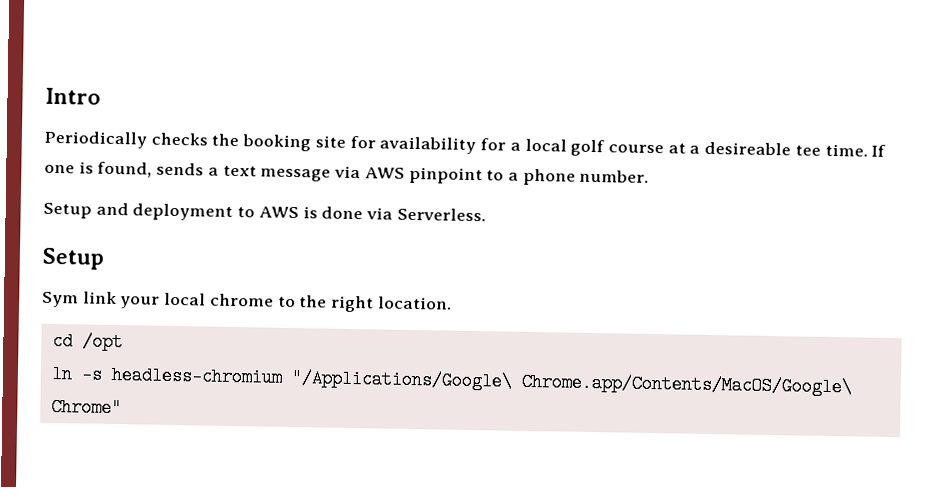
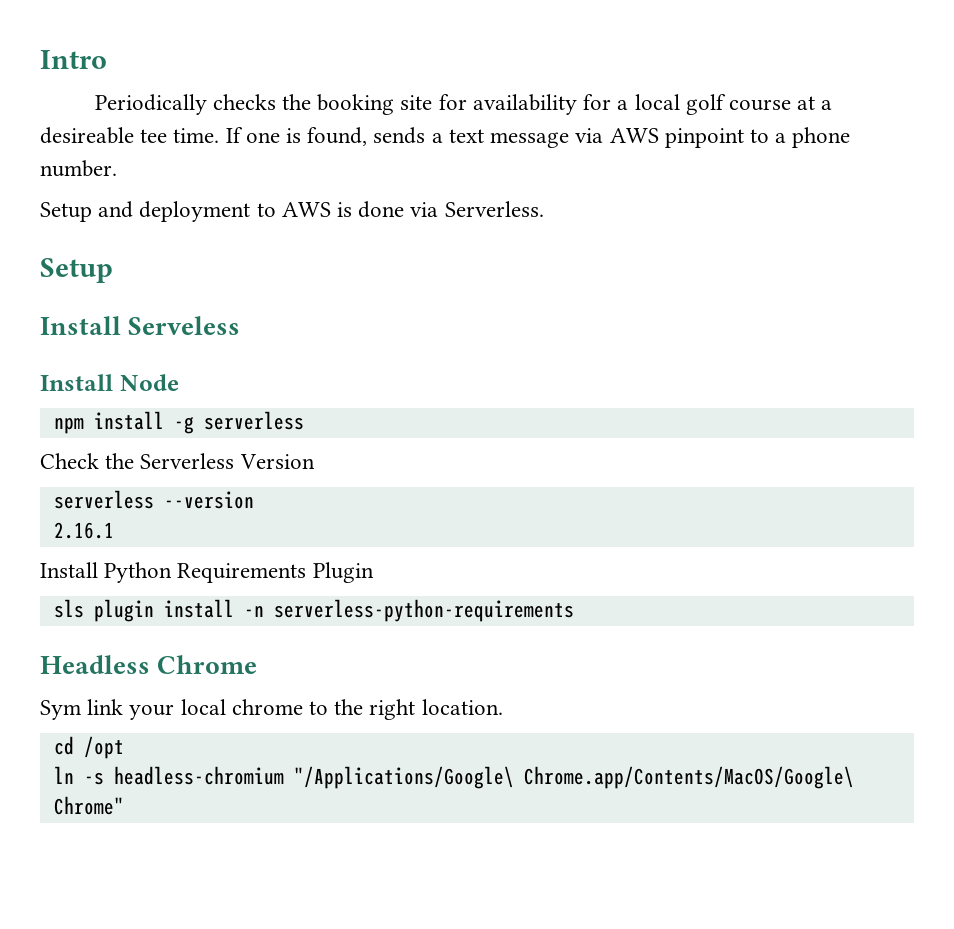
+ Install Serveless
+ Install Node
+ npm install -g serverless
+ Check the Serverless Version
+ serverless --version
+ 2.16.1
+ Install Python Requirements Plugin
+ sls plugin install -n serverless-python-requirements
+ Headless Chrome

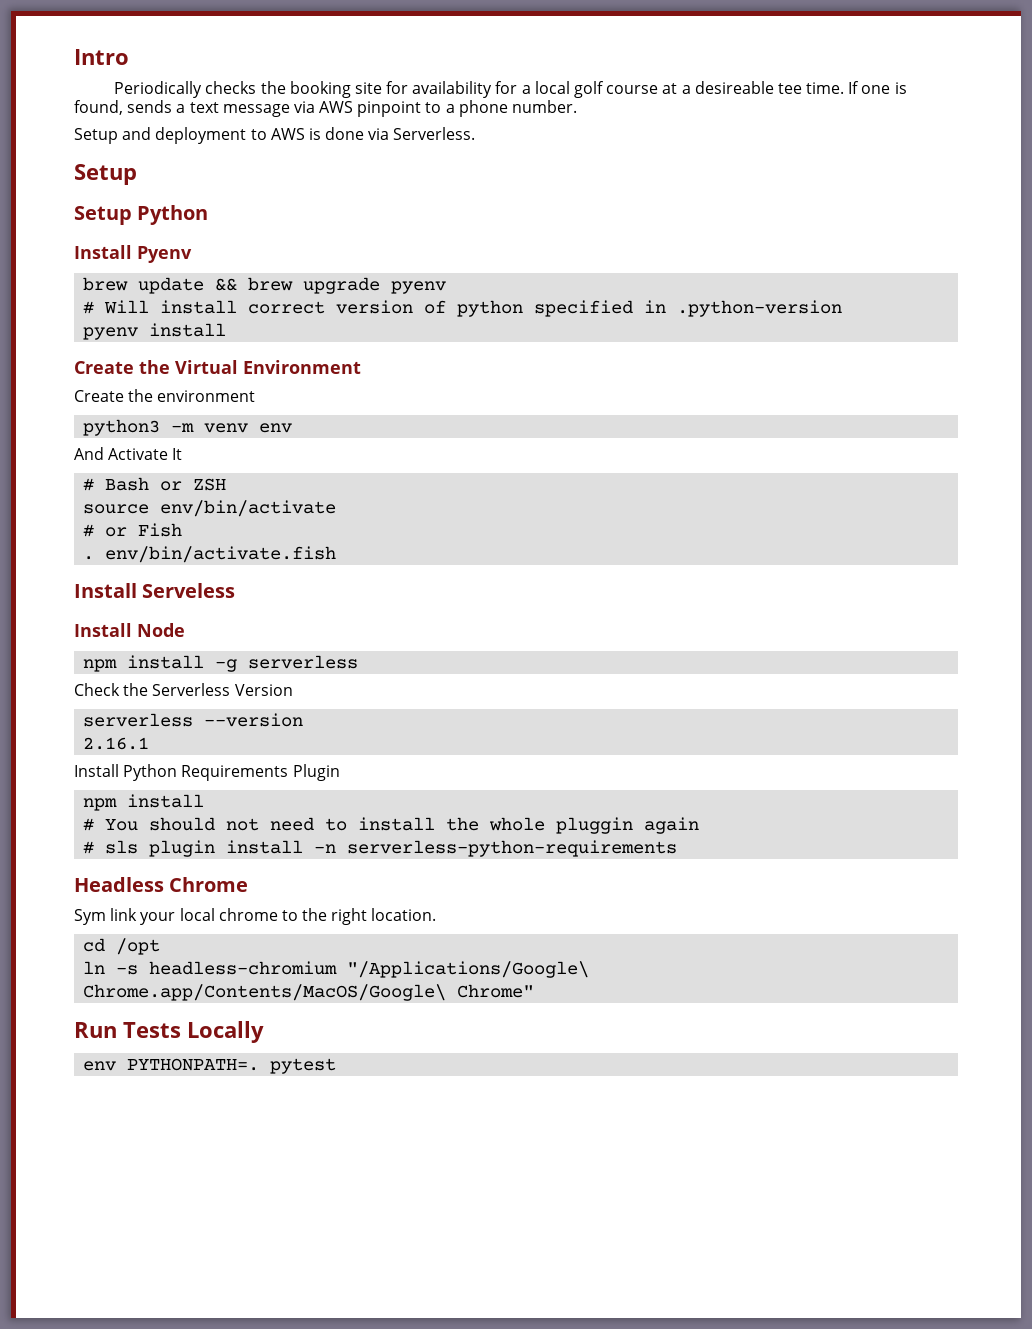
+ Setup Python
+ Install Pyenv
+ brew update && brew upgrade pyenv
+ # Will install correct version of python specified in .python-version
+ pyenv install
+ Create the Virtual Environment
+ Create the environment
+ python3 -m venv env
+ And Activate It
+ # Bash or ZSH
+ source env/bin/activate
+ # or Fish
+ . env/bin/activate.fish
  Install Python Requirements Plugin
- sls plugin install -n serverless-python-requirements
+ npm install
+ # You should not need to install the whole pluggin again
+ # sls plugin install -n serverless-python-requirements
+ Run Tests Locally
+ env PYTHONPATH=. pytest

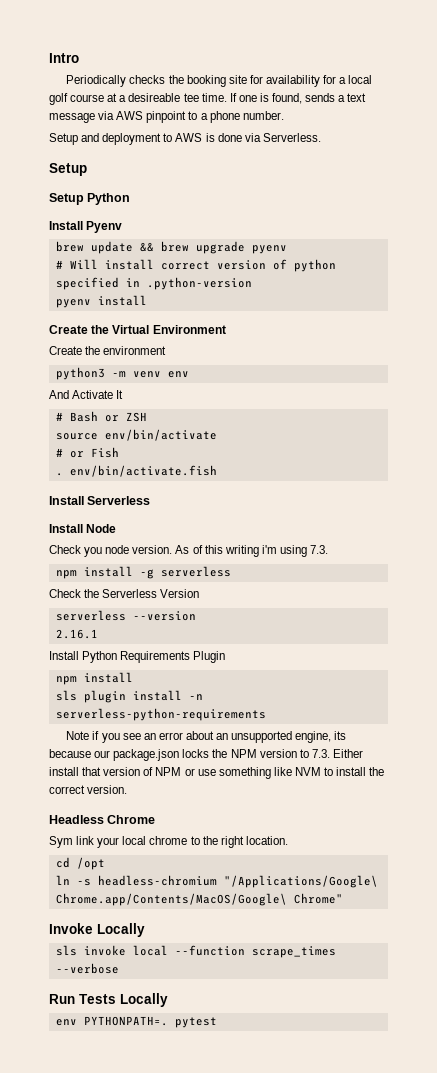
- Install Serveless
+ Install Serverless
+ Check you node version. As of this writing i'm using 7.3.
- # You should not need to install the whole pluggin again
- # sls plugin install -n serverless-python-requirements
+ sls plugin install -n serverless-python-requirements
+ Note if you see an error about an unsupported engine, its because our package.json locks the NPM version to 7.3. Either install that version of NPM or use something like NVM to install the correct version.
+ Invoke Locally
+ sls invoke local --function scrape_times --verbose

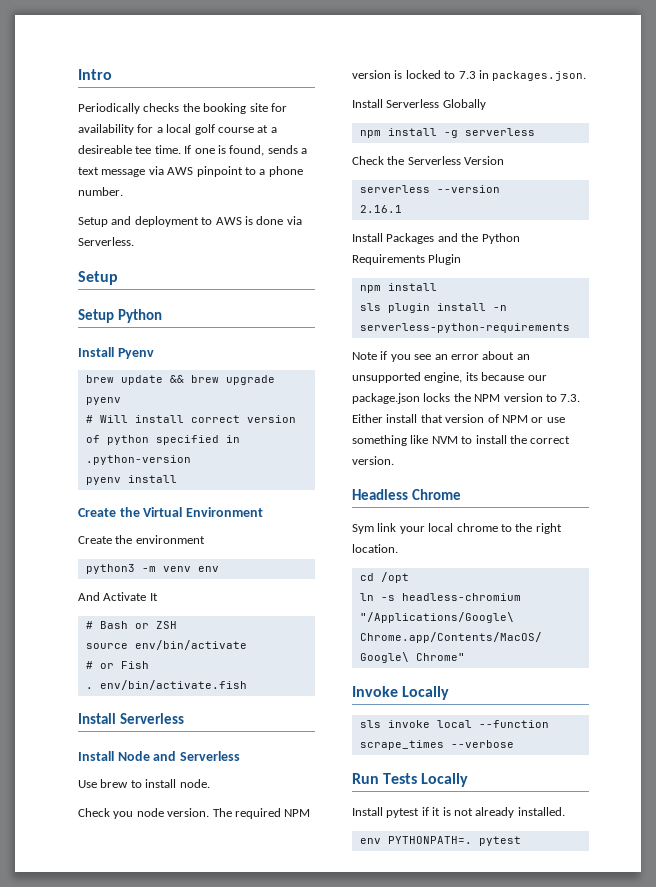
- Install Node
- Check you node version. As of this writing i'm using 7.3.
+ Install Node and Serverless
+ Use brew to install node.
+ Check you node version. The required NPM version is locked to 7.3 in packages.json.
+ Install Serverless Globally
- Install Python Requirements Plugin
+ Install Packages and the Python Requirements Plugin
+ Install pytest if it is not already installed.

